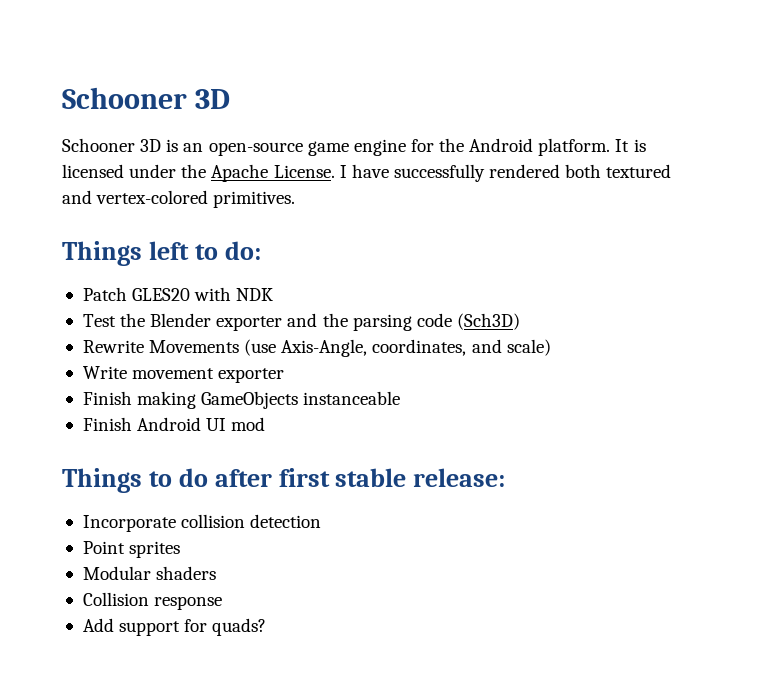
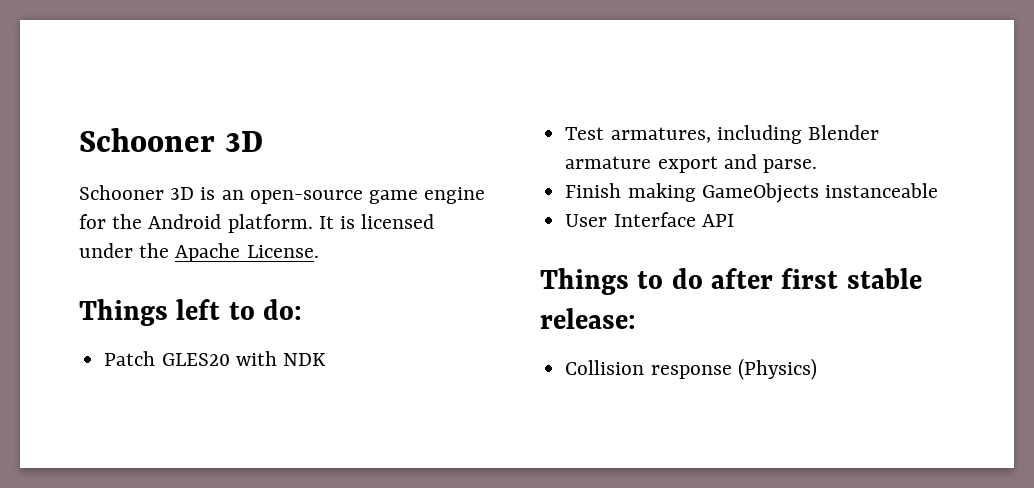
- I have successfully rendered both textured and vertex-colored primitives.
- Test the Blender exporter and the parsing code (Sch3D)
- Rewrite Movements (use Axis-Angle, coordinates, and scale)
- Write movement exporter
+ Test armatures, including Blender armature export and parse.
- Finish Android UI mod
+ User Interface API
- Incorporate collision detection
- Point sprites
- Modular shaders
- Collision response
- Add support for quads?
+ Collision response (Physics)

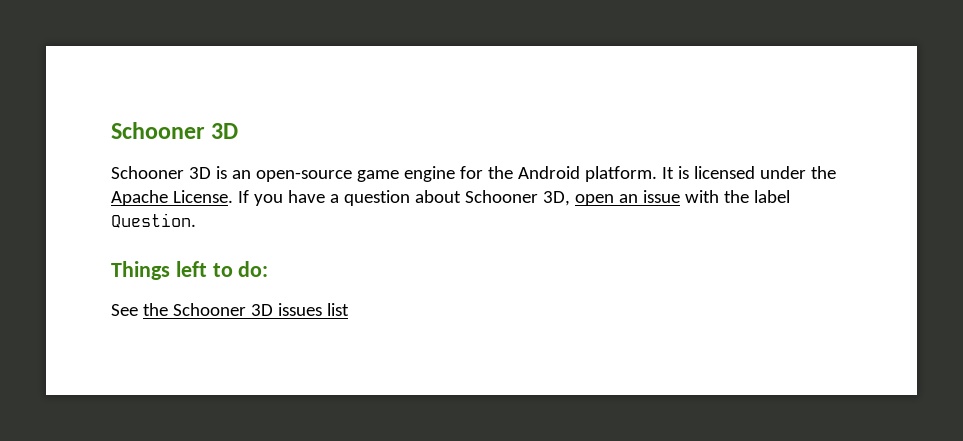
- It is licensed under the Apache License.
+ It is licensed under the Apache License. If you have a question about Schooner 3D, open an issue with the label Question.
  Things left to do:
- Patch GLES20 with NDK
- Test armatures, including Blender armature export and parse.
- Finish making GameObjects instanceable
- User Interface API
- Things to do after first stable release:
- Collision response (Physics)
+ See the Schooner 3D issues list

